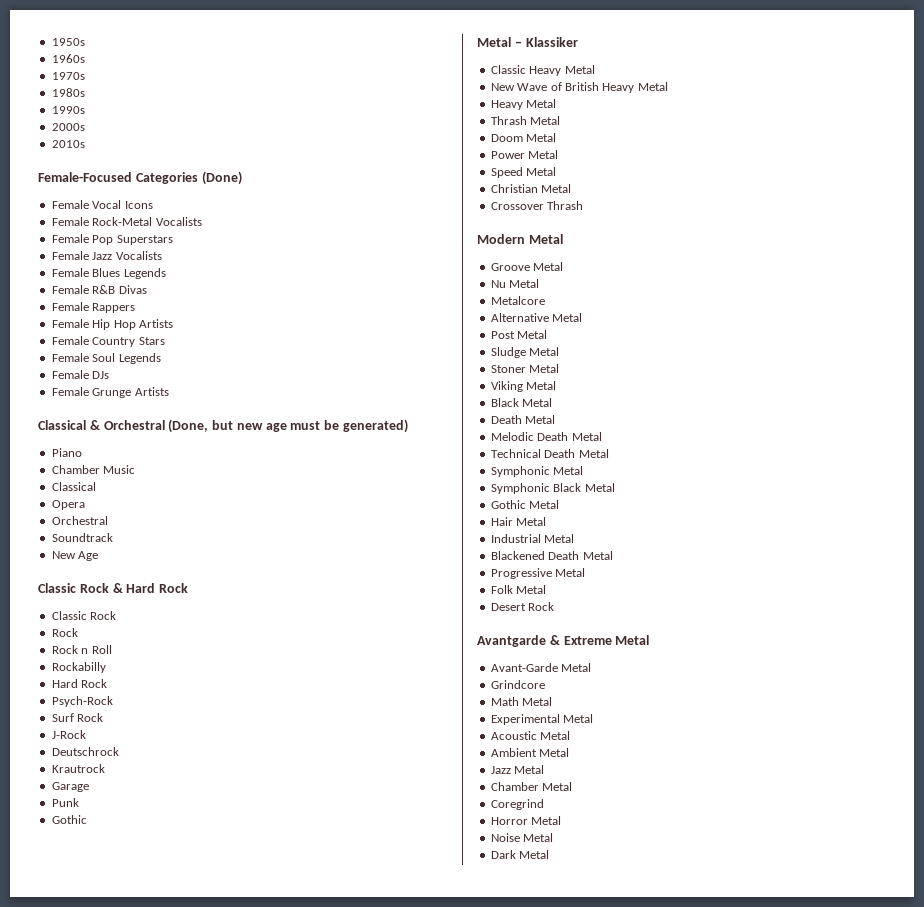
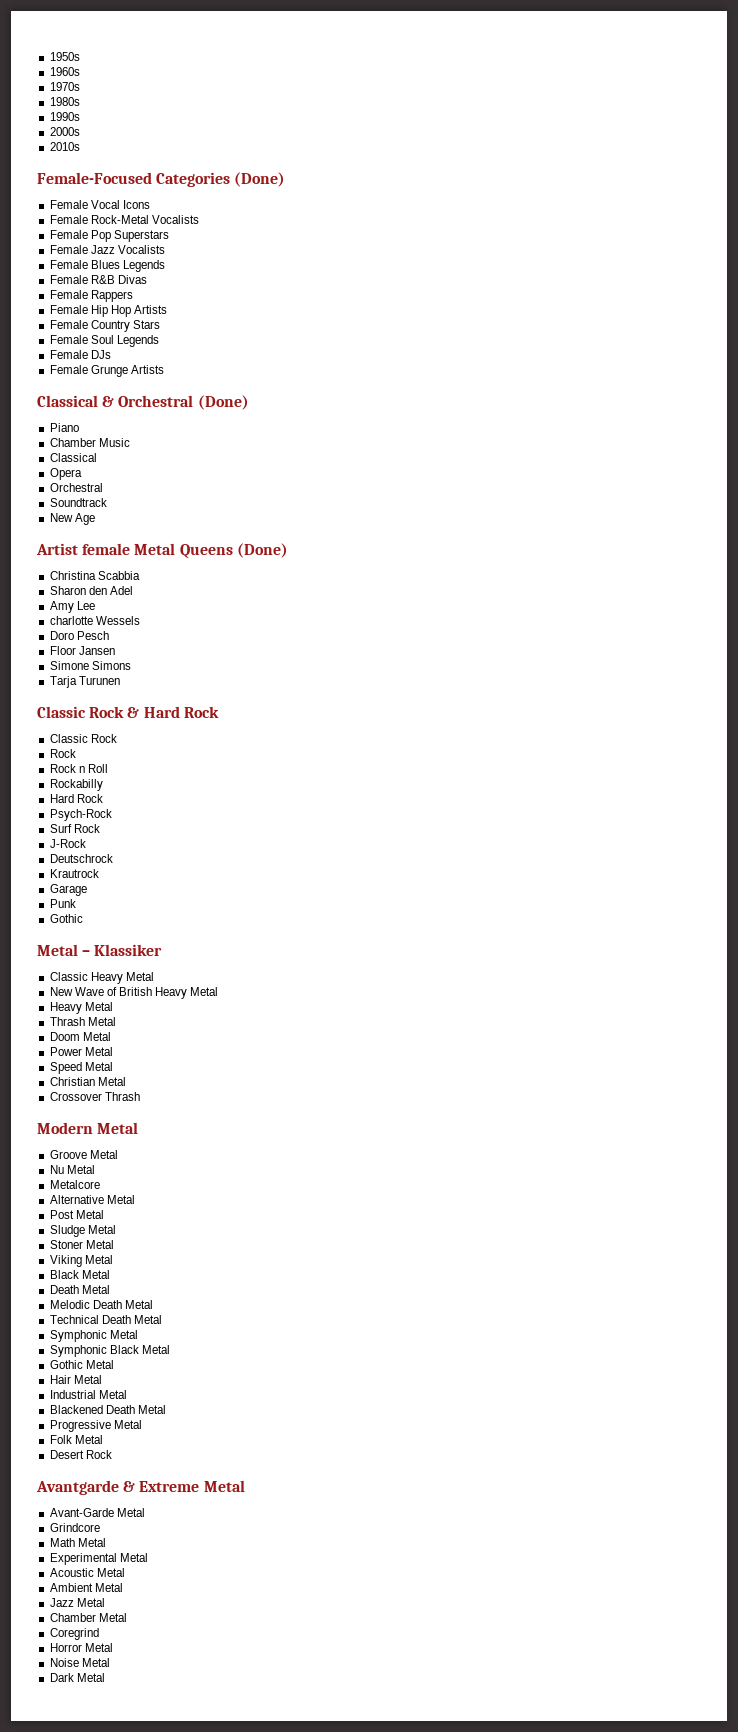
- Classical & Orchestral (Done, but new age must be generated)
+ Classical & Orchestral (Done)
+ Artist female Metal Queens (Done)
+ Christina Scabbia
+ Sharon den Adel
+ Amy Lee
+ charlotte Wessels
+ Doro Pesch
+ Floor Jansen
+ Simone Simons
+ Tarja Turunen

